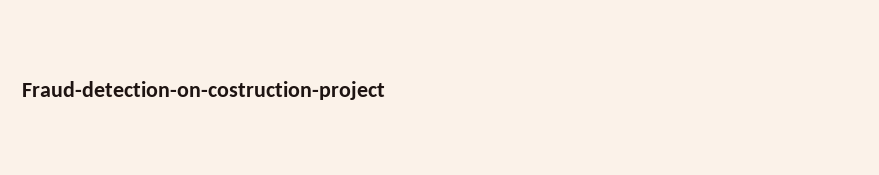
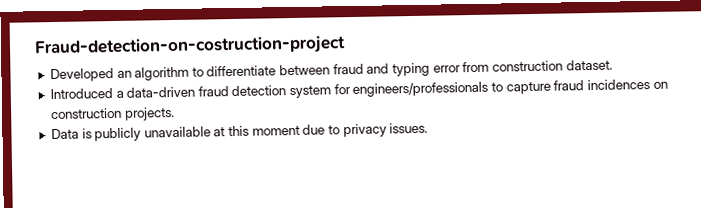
+ Developed an algorithm to differentiate between fraud and typing error from construction dataset.
+ Introduced a data-driven fraud detection system for engineers/professionals to capture fraud incidences on construction projects.
+ Data is publicly unavailable at this moment due to privacy issues.

